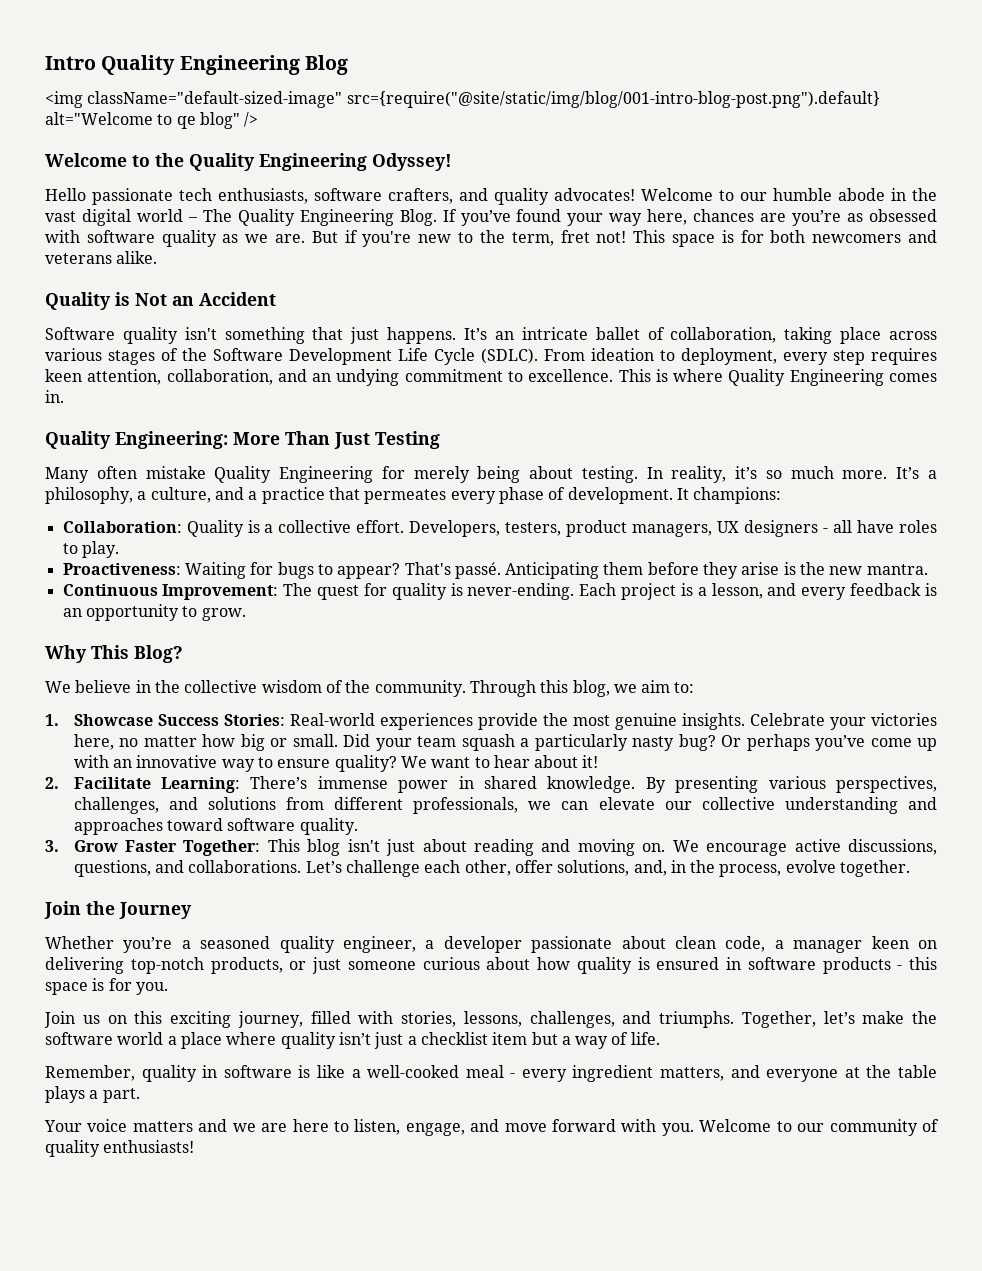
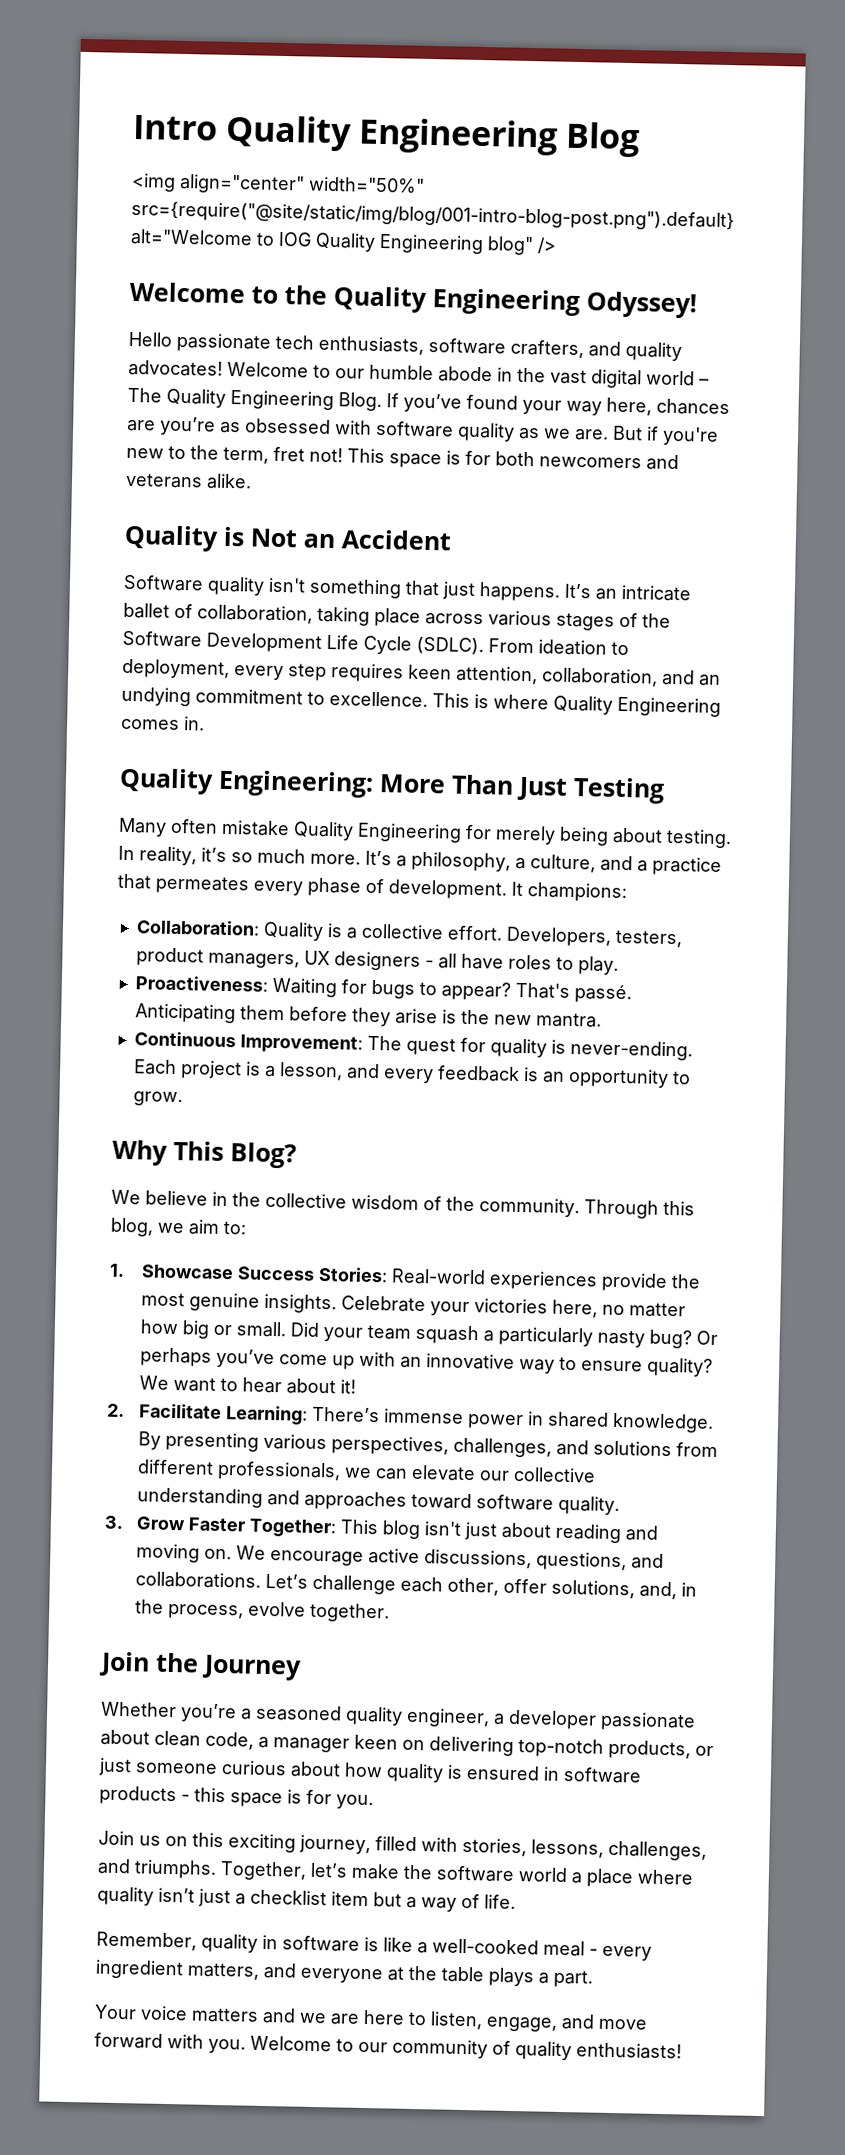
- <img className="default-sized-image" src={require("@site/static/img/blog/001-intro-blog-post.png").default} alt="Welcome to qe blog" />
+ <img align="center" width="50%" src={require("@site/static/img/blog/001-intro-blog-post.png").default} alt="Welcome to IOG Quality Engineering blog" />

